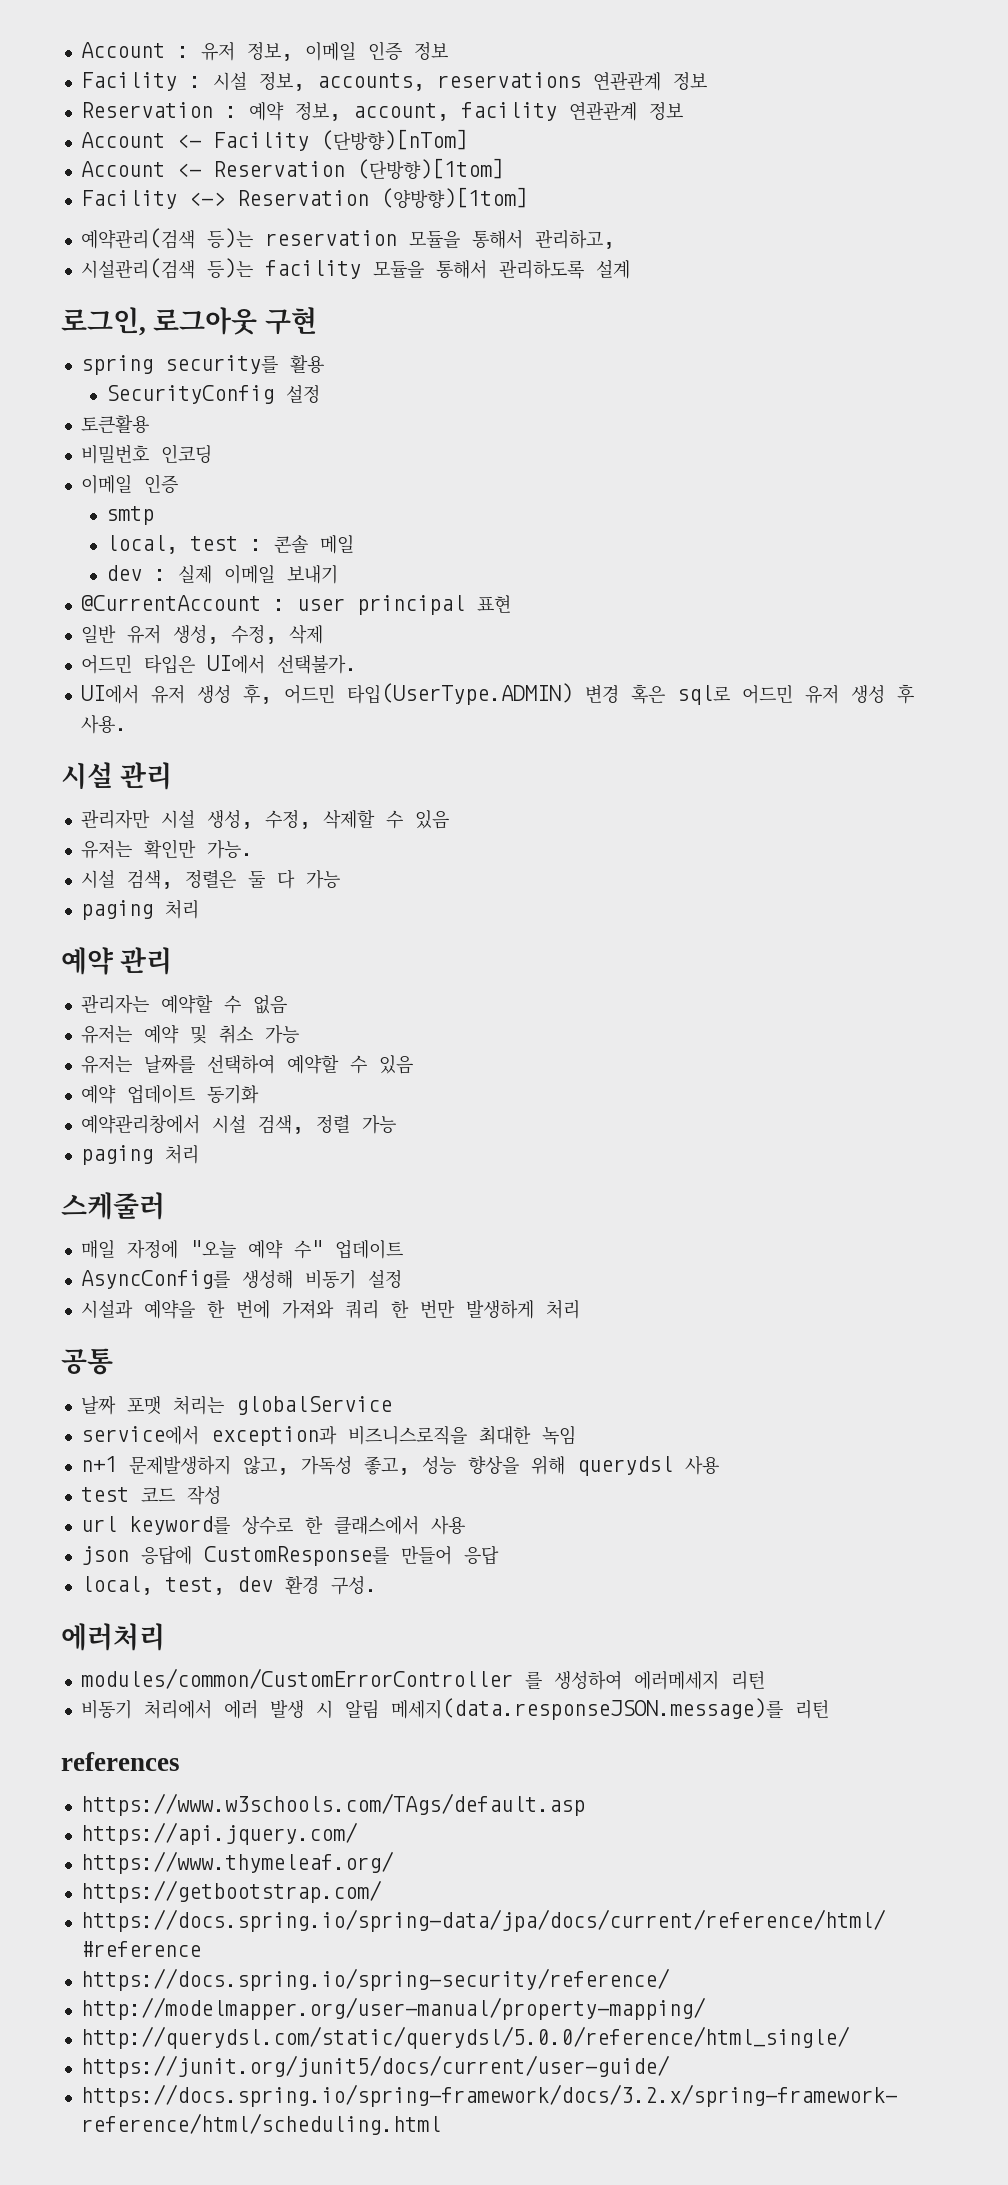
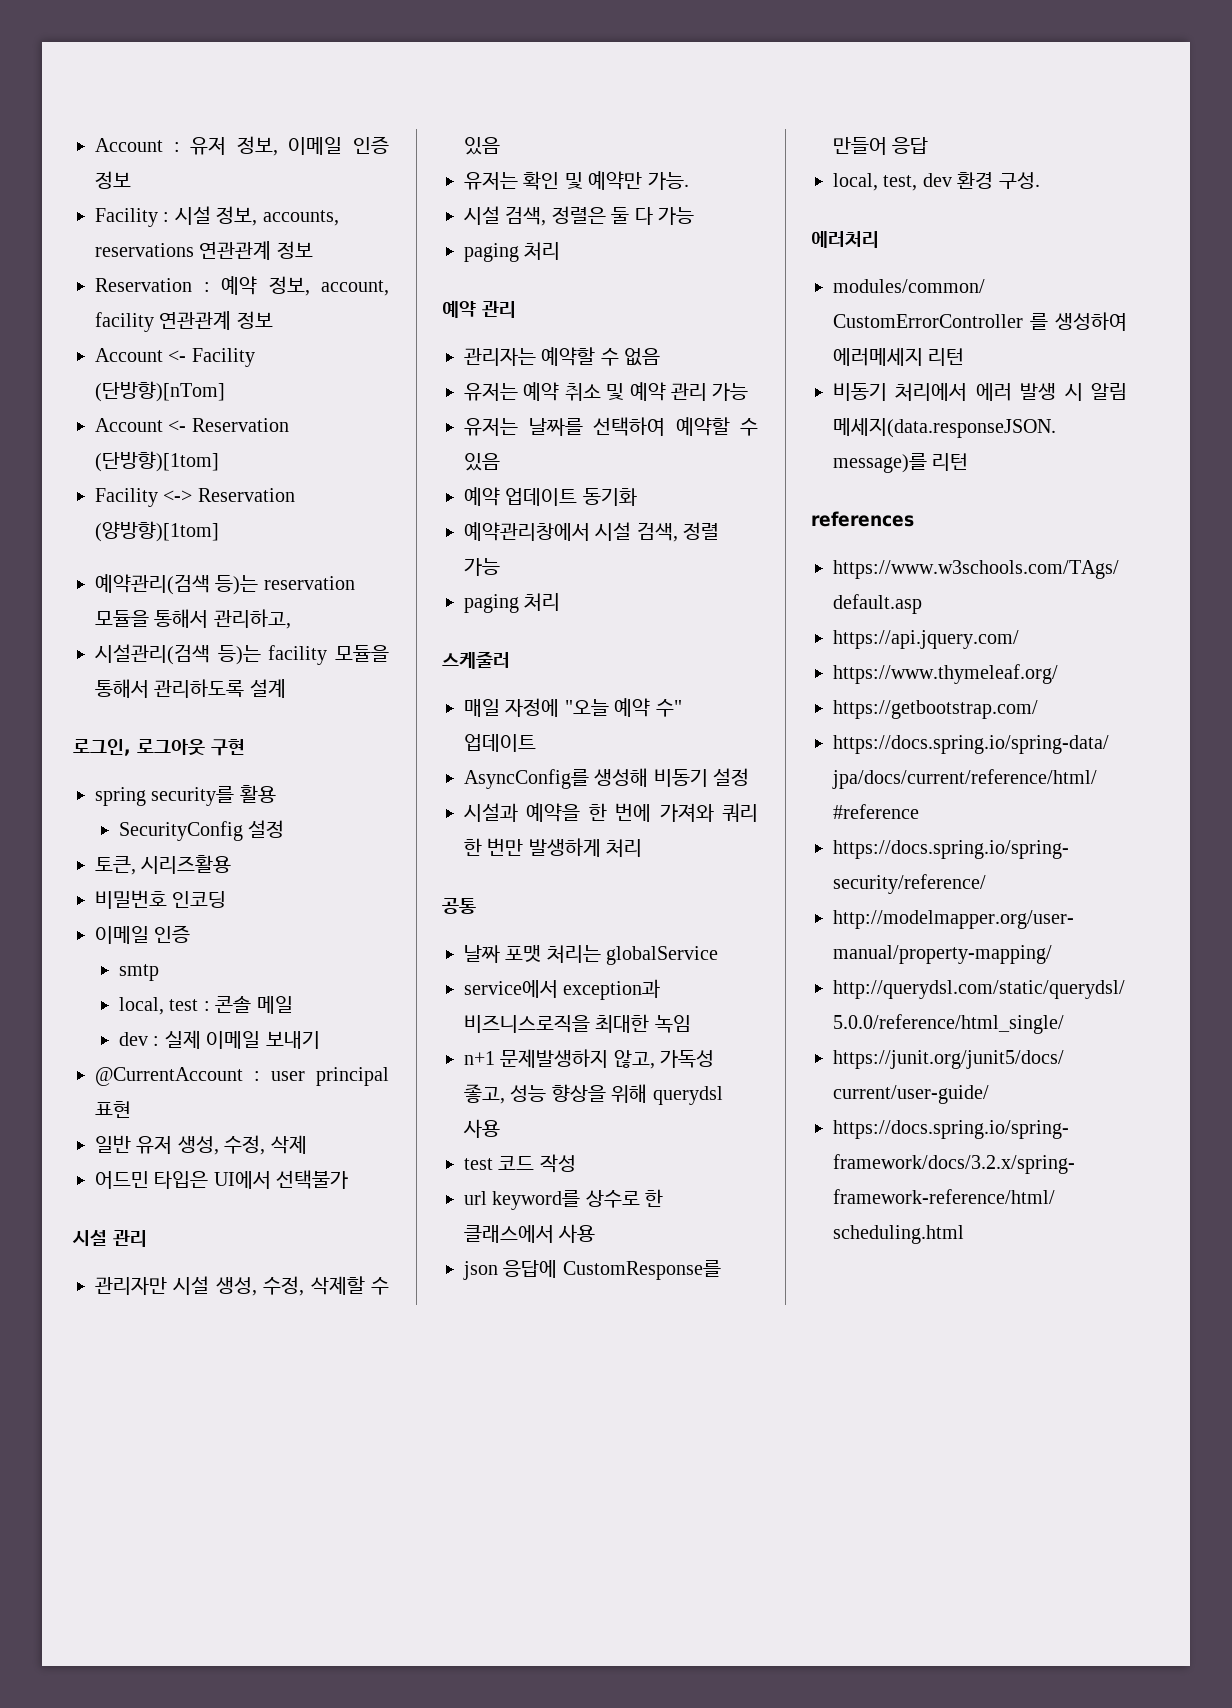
- 토큰활용
+ 토큰, 시리즈활용
- 어드민 타입은 UI에서 선택불가.
- UI에서 유저 생성 후, 어드민 타입(UserType.ADMIN) 변경 혹은 sql로 어드민 유저 생성 후 사용.
+ 어드민 타입은 UI에서 선택불가
- 유저는 확인만 가능.
+ 유저는 확인 및 예약만 가능.
- 유저는 예약 및 취소 가능
+ 유저는 예약 취소 및 예약 관리 가능

